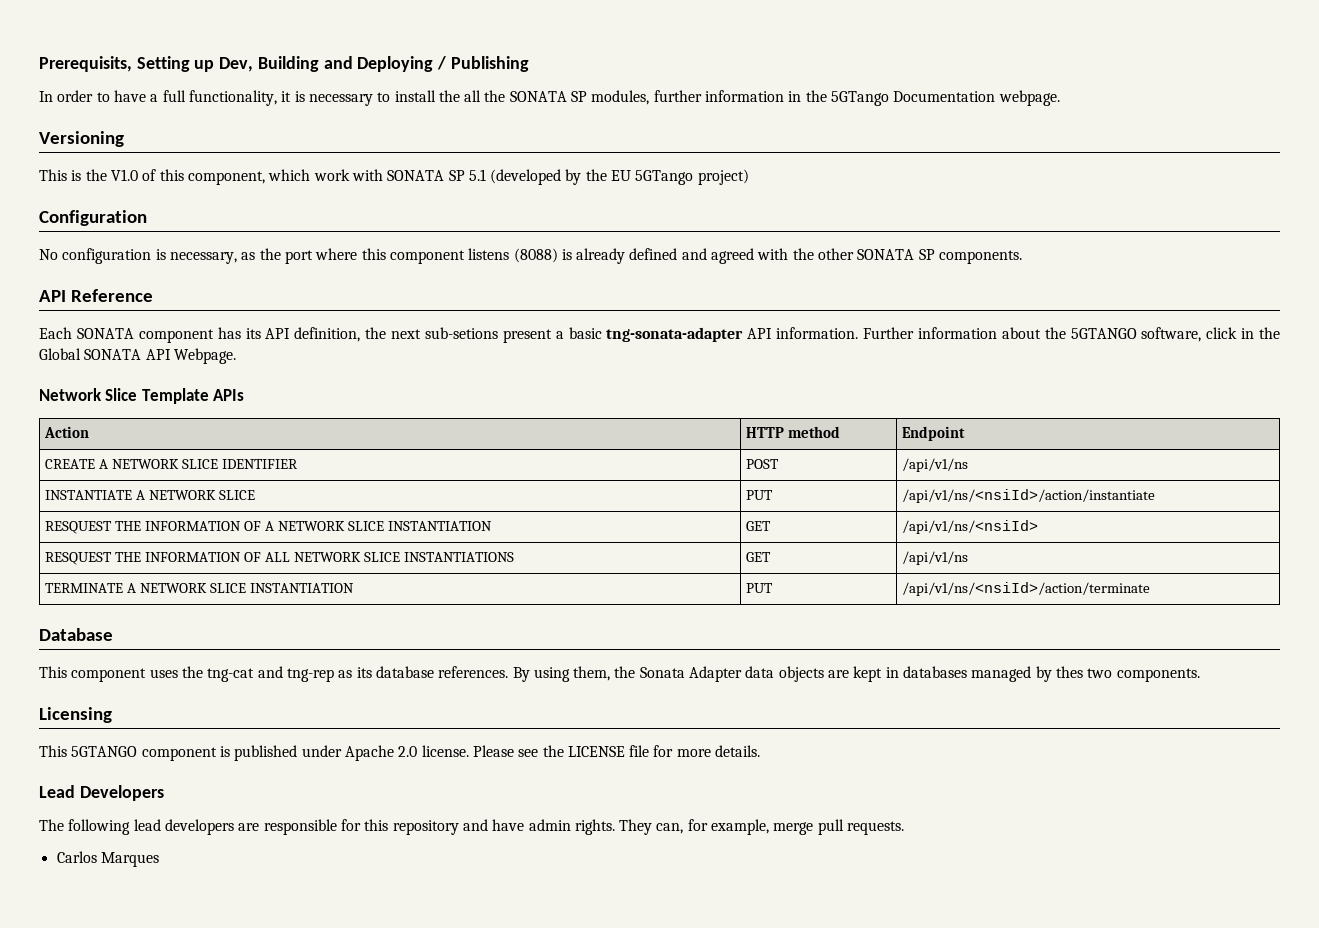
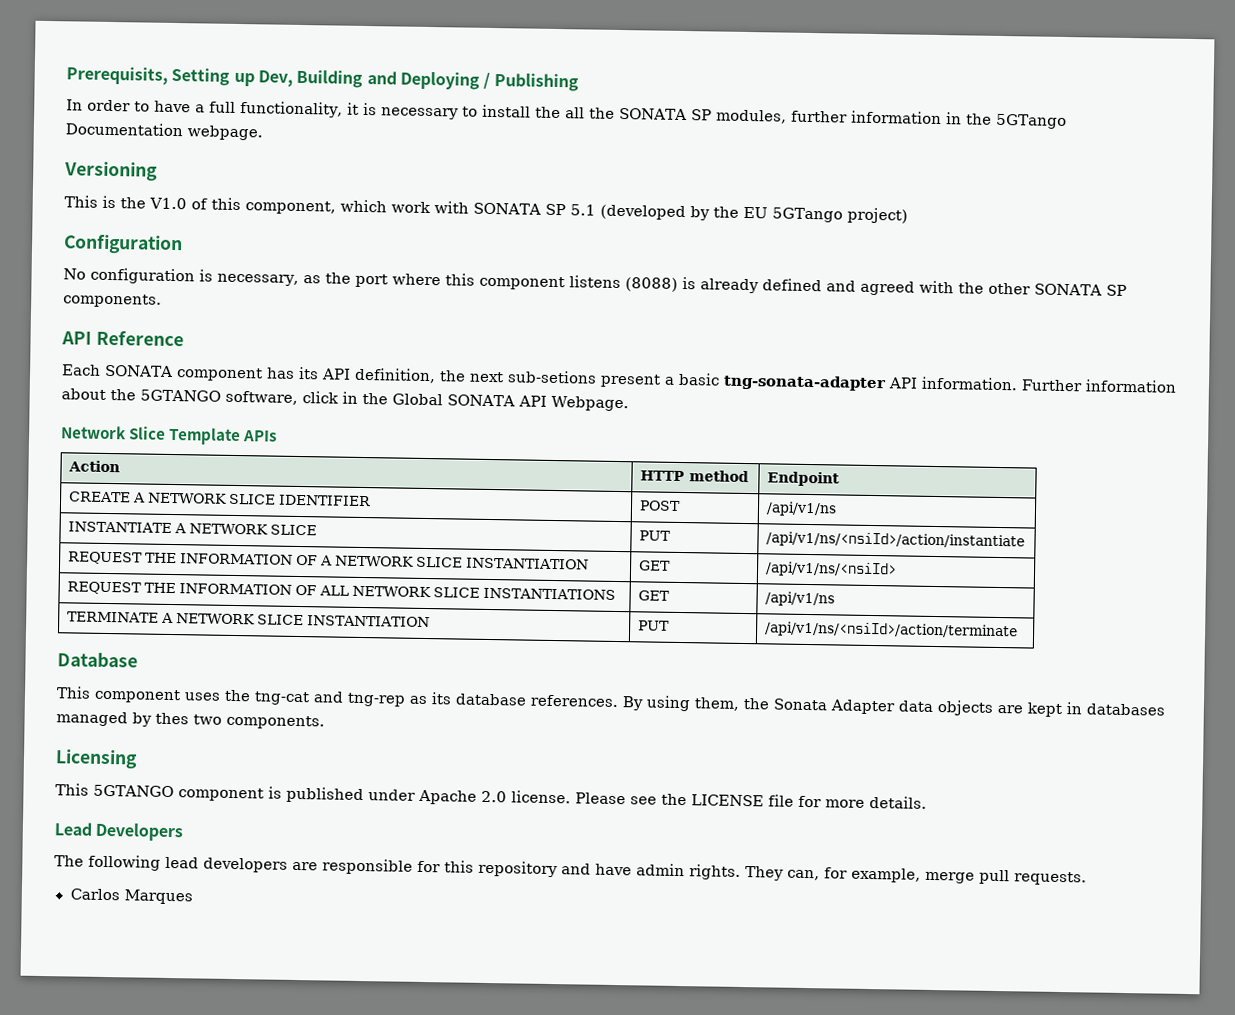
- RESQUEST THE INFORMATION OF A NETWORK SLICE INSTANTIATION | GET | /api/v1/ns/<nsiId>
+ REQUEST THE INFORMATION OF A NETWORK SLICE INSTANTIATION | GET | /api/v1/ns/<nsiId>
- RESQUEST THE INFORMATION OF ALL NETWORK SLICE INSTANTIATIONS | GET | /api/v1/ns
+ REQUEST THE INFORMATION OF ALL NETWORK SLICE INSTANTIATIONS | GET | /api/v1/ns

